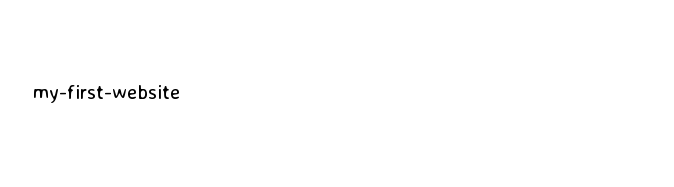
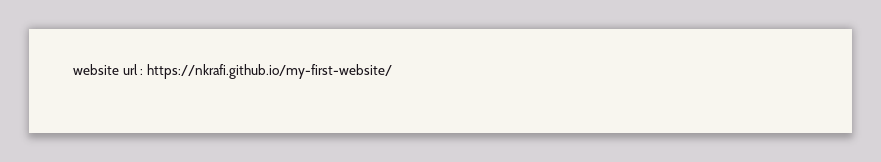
- my-first-website
+ website url : https://nkrafi.github.io/my-first-website/

